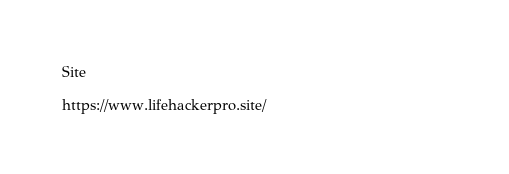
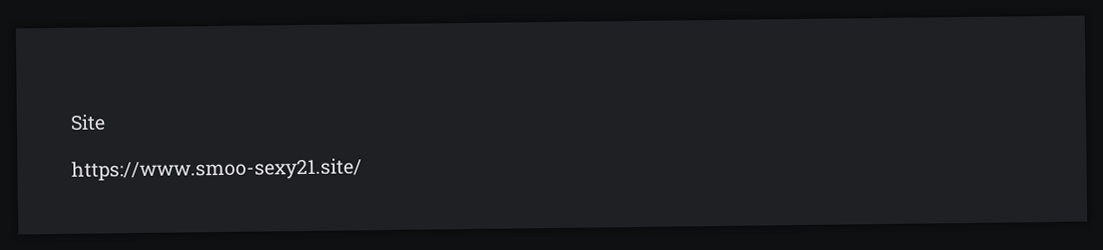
- https://www.lifehackerpro.site/
+ https://www.smoo-sexy21.site/

